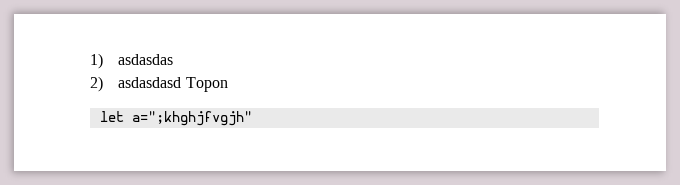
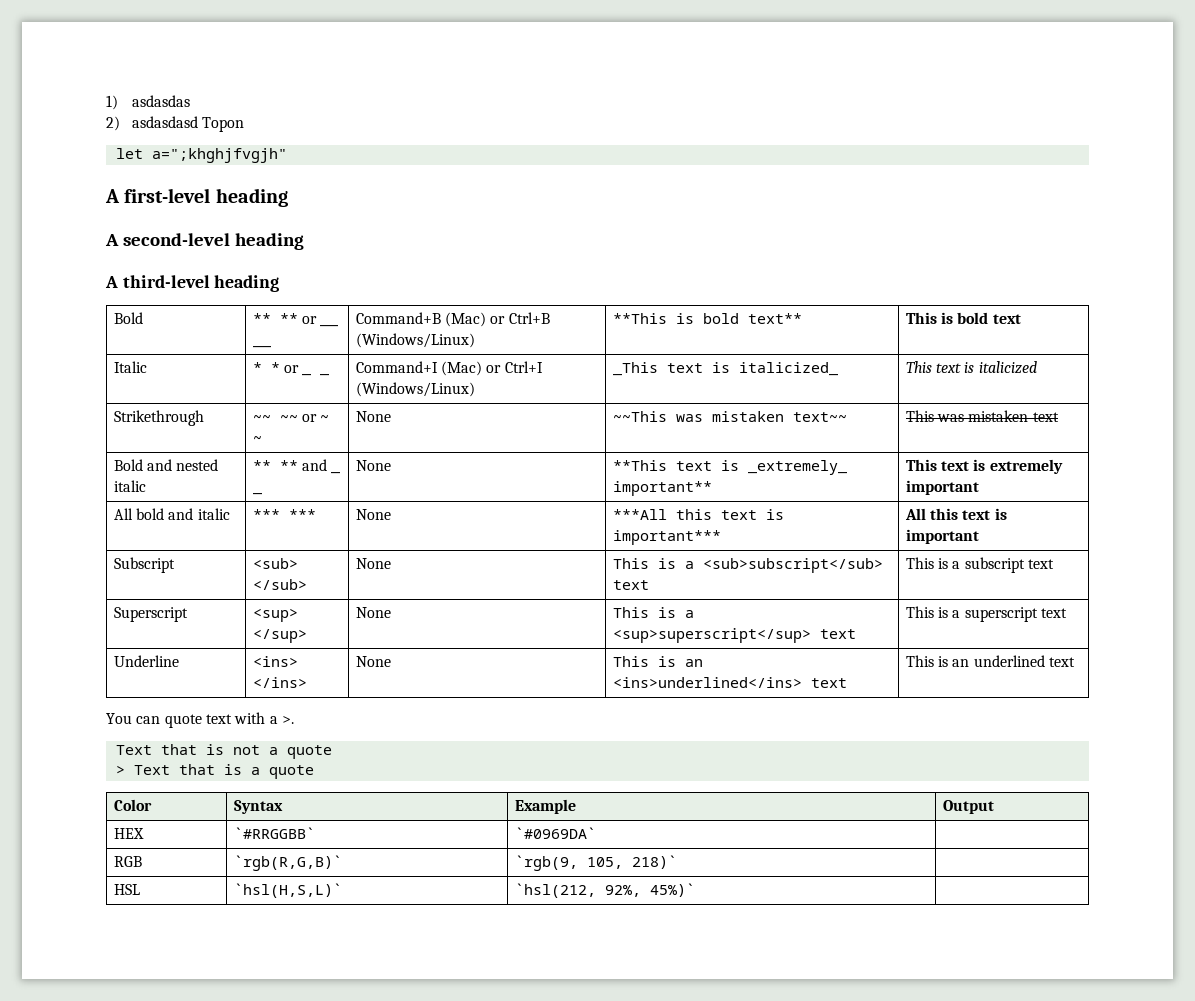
+ A first-level heading
+ A second-level heading
+ A third-level heading
+ Bold | ** ** or __ __ | Command+B (Mac) or Ctrl+B (Windows/Linux) | **This is bold text** | This is bold text
+ Italic | * * or _ _ | Command+I (Mac) or Ctrl+I (Windows/Linux) | _This text is italicized_ | This text is italicized
+ Strikethrough | ~~ ~~ or ~ ~ | None | ~~This was mistaken text~~ | This was mistaken text
+ Bold and nested italic | ** ** and _ _ | None | **This text is _extremely_ important** | This text is extremely important
+ All bold and italic | *** *** | None | ***All this text is important*** | All this text is important
+ Subscript | <sub> </sub> | None | This is a <sub>subscript</sub> text | This is a subscript text
+ Superscript | <sup> </sup> | None | This is a <sup>superscript</sup> text | This is a superscript text
+ Underline | <ins> </ins> | None | This is an <ins>underlined</ins> text | This is an underlined text
+ You can quote text with a >.
+ Text that is not a quote
+ > Text that is a quote
+ Color | Syntax | Example | Output
+ HEX | `#RRGGBB` | `#0969DA` |
+ RGB | `rgb(R,G,B)` | `rgb(9, 105, 218)` |
+ HSL | `hsl(H,S,L)` | `hsl(212, 92%, 45%)` |

